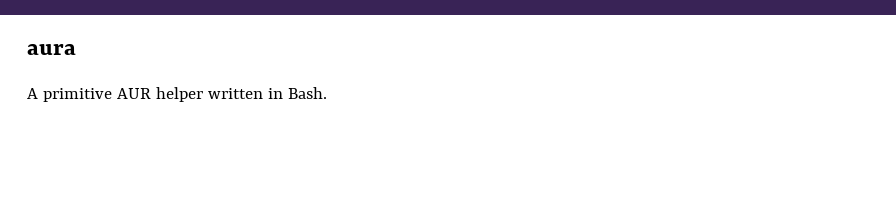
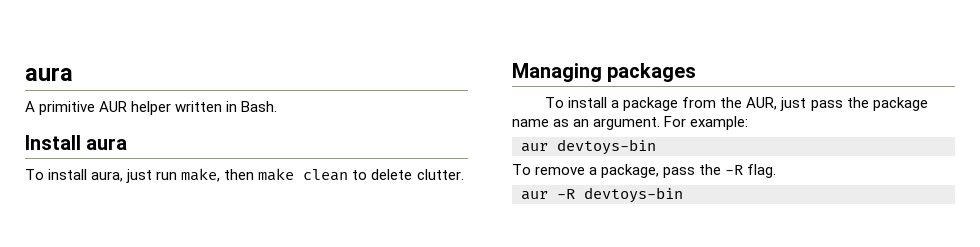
+ Install aura
+ To install aura, just run make, then make clean to delete clutter.
+ Managing packages
+ To install a package from the AUR, just pass the package name as an argument. For example:
+ aur devtoys-bin
+ To remove a package, pass the -R flag.
+ aur -R devtoys-bin

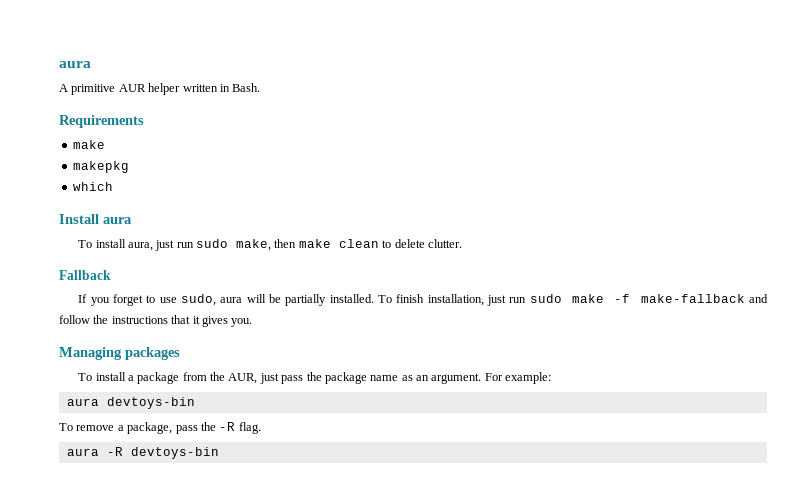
+ Requirements
+ make
+ makepkg
+ which
- To install aura, just run make, then make clean to delete clutter.
+ To install aura, just run sudo make, then make clean to delete clutter.
+ Fallback
+ If you forget to use sudo, aura will be partially installed. To finish installation, just run sudo make -f make-fallback and follow the instructions that it gives you.
- aur devtoys-bin
+ aura devtoys-bin
- aur -R devtoys-bin
+ aura -R devtoys-bin

